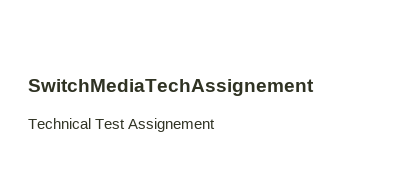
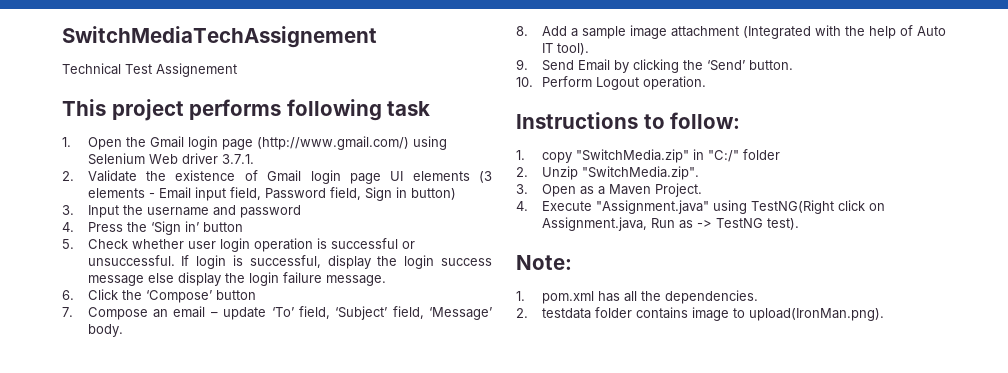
+ This project performs following task
+ 1. Open the Gmail login page (http://www.gmail.com/) using Selenium Web driver 3.7.1.
+ 2. Validate the existence of Gmail login page UI elements (3 elements - Email input field, Password field, Sign in button)
+ 3. Input the username and password
+ 4. Press the ‘Sign in’ button
+ 5. Check whether user login operation is successful or unsuccessful. If login is successful, display the login success message else display the login failure message.
+ 6. Click the ‘Compose’ button
+ 7. Compose an email – update ‘To’ field, ‘Subject’ field, ‘Message’ body.
+ 8. Add a sample image attachment (Integrated with the help of Auto IT tool).
+ 9. Send Email by clicking the ‘Send’ button.
+ 10. Perform Logout operation.
+ Instructions to follow:
+ 1. copy "SwitchMedia.zip" in "C:/" folder
+ 2. Unzip "SwitchMedia.zip".
+ 3. Open as a Maven Project.
+ 4. Execute "Assignment.java" using TestNG(Right click on Assignment.java, Run as -> TestNG test).
+ Note:
+ 1. pom.xml has all the dependencies.
+ 2. testdata folder contains image to upload(IronMan.png).

